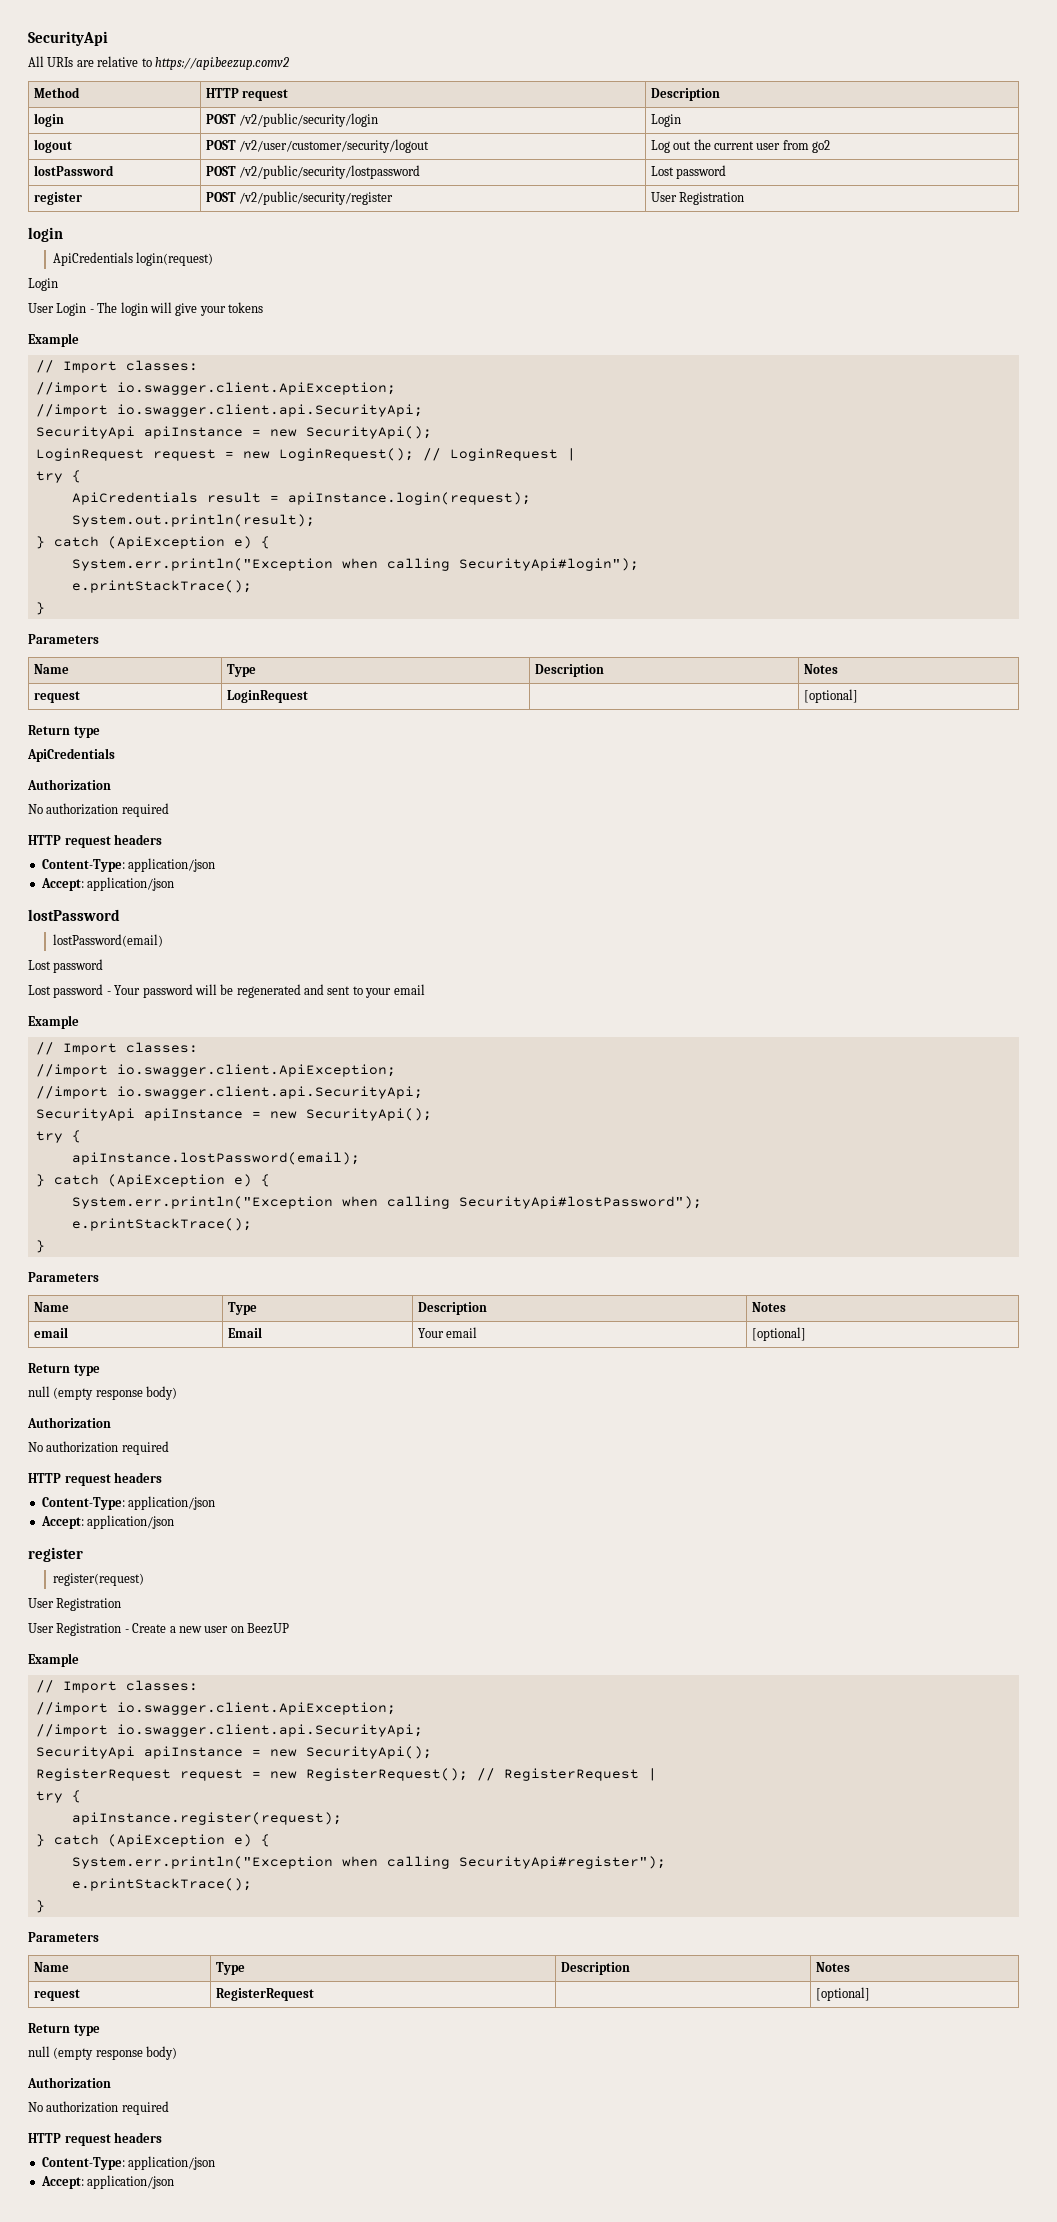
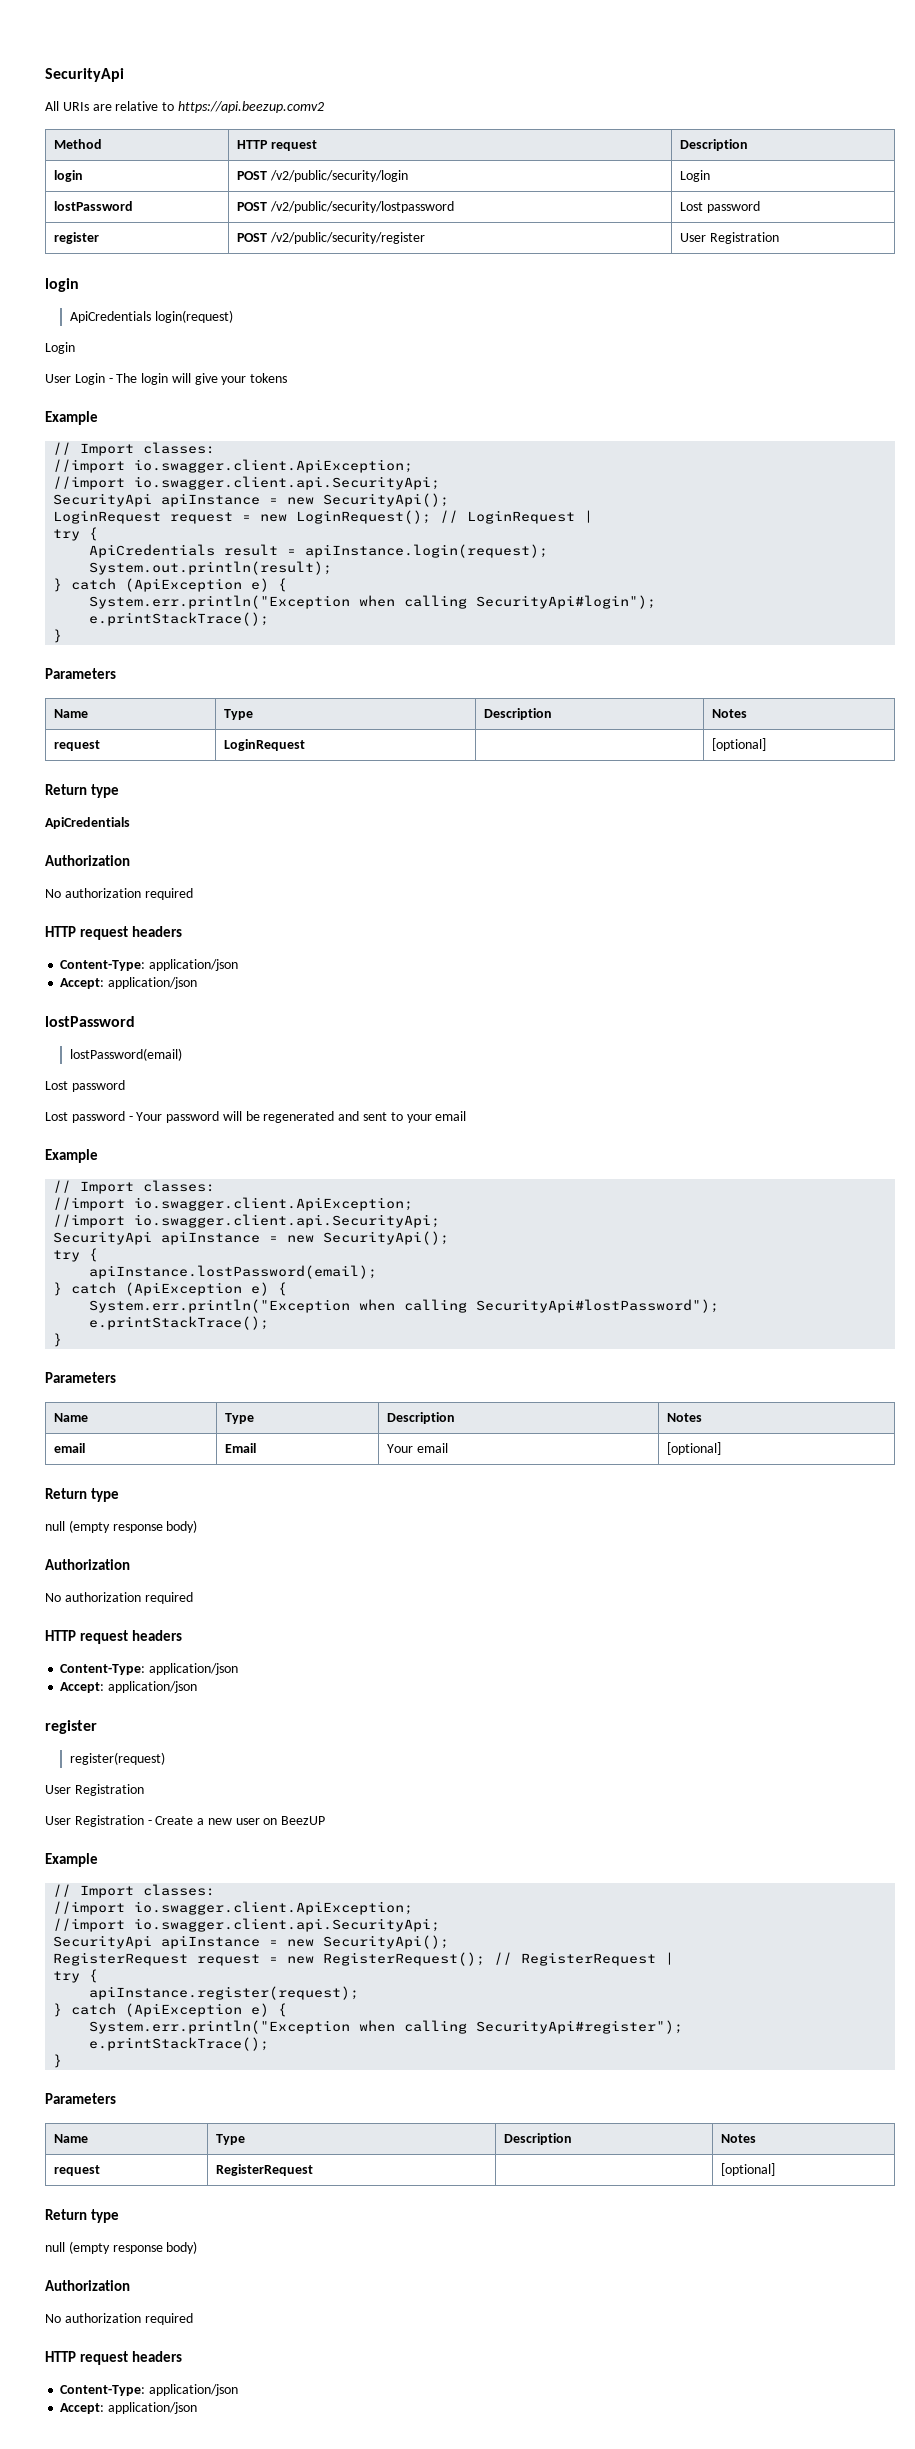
- logout | POST /v2/user/customer/security/logout | Log out the current user from go2

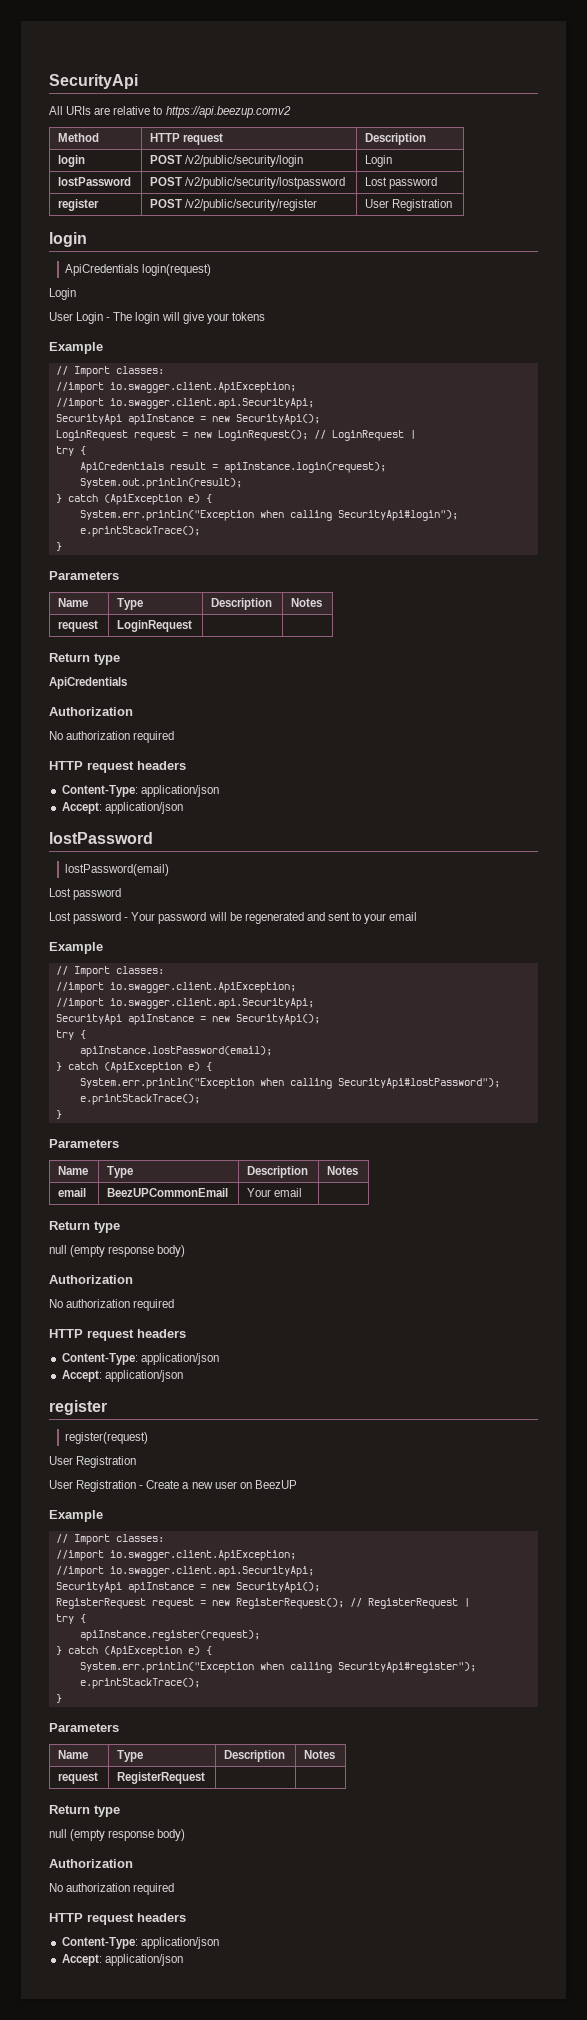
- request | LoginRequest | | [optional]
+ request | LoginRequest | |
- email | Email | Your email | [optional]
+ email | BeezUPCommonEmail | Your email |
- request | RegisterRequest | | [optional]
+ request | RegisterRequest | |

